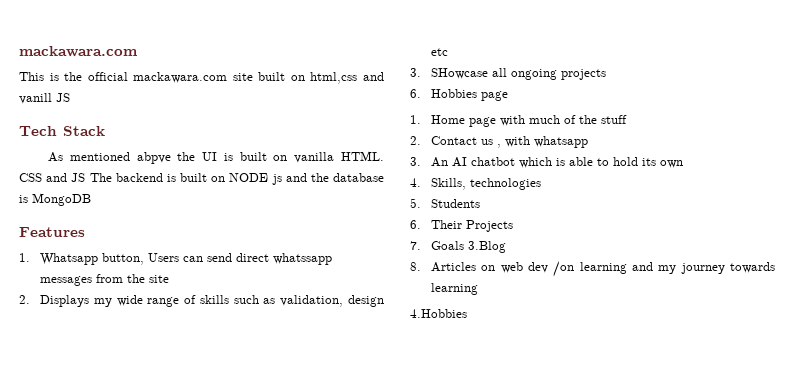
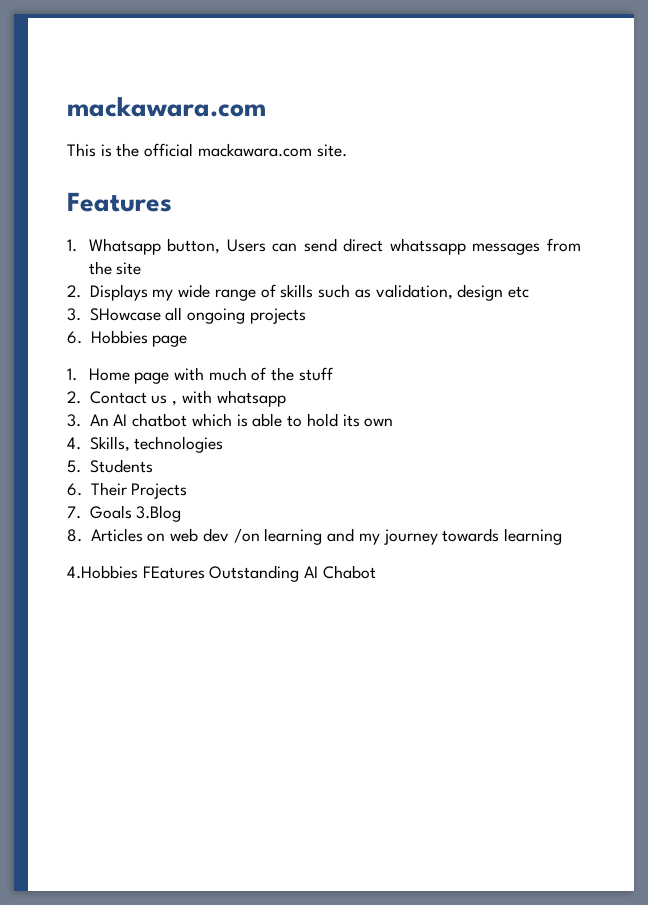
- This is the official mackawara.com site built on html,css and vanill JS
- Tech Stack
- As mentioned abpve the UI is built on vanilla HTML. CSS and JS The backend is built on NODE js and the database is MongoDB
+ This is the official mackawara.com site.
- 4.Hobbies
+ 4.Hobbies FEatures Outstanding AI Chabot

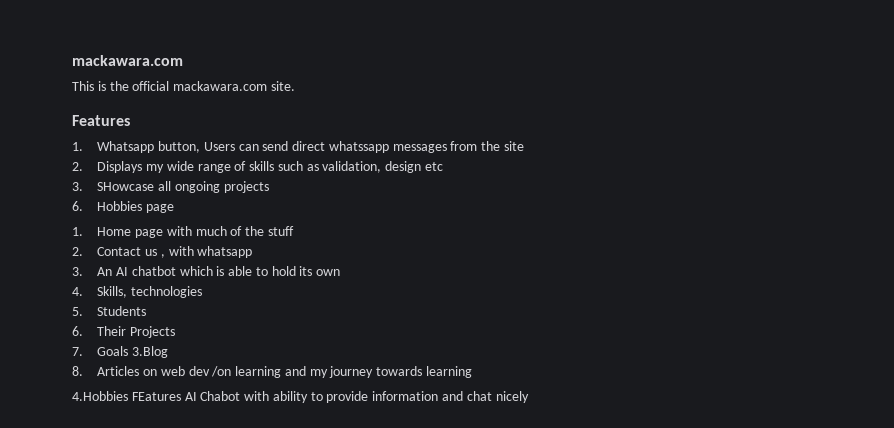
- 4.Hobbies FEatures Outstanding AI Chabot
+ 4.Hobbies FEatures AI Chabot with ability to provide information and chat nicely

